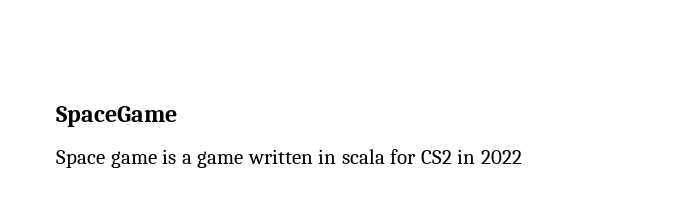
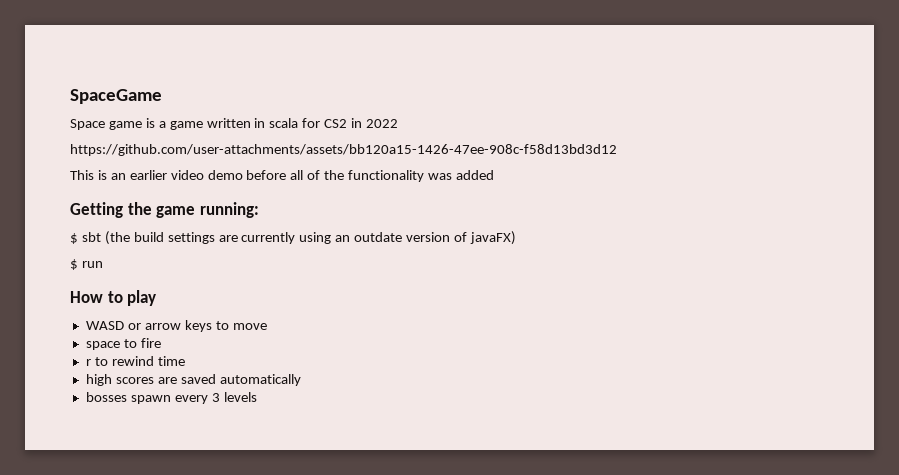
+ https://github.com/user-attachments/assets/bb120a15-1426-47ee-908c-f58d13bd3d12
+ This is an earlier video demo before all of the functionality was added
+ Getting the game running:
+ $ sbt (the build settings are currently using an outdate version of javaFX)
+ $ run
+ How to play
+ WASD or arrow keys to move
+ space to fire
+ r to rewind time
+ high scores are saved automatically
+ bosses spawn every 3 levels

